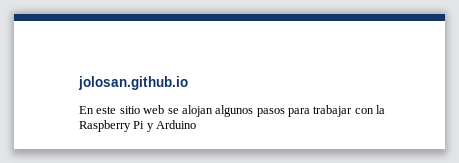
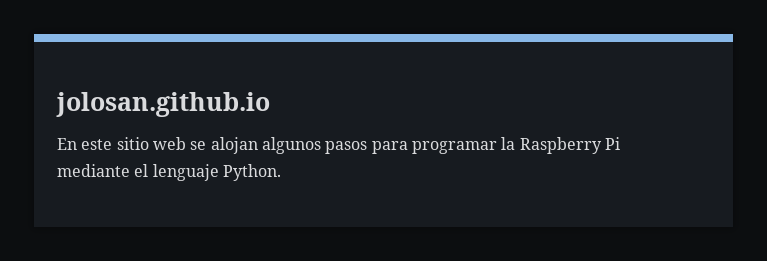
- En este sitio web se alojan algunos pasos para trabajar con la Raspberry Pi y Arduino
+ En este sitio web se alojan algunos pasos para programar la Raspberry Pi mediante el lenguaje Python.

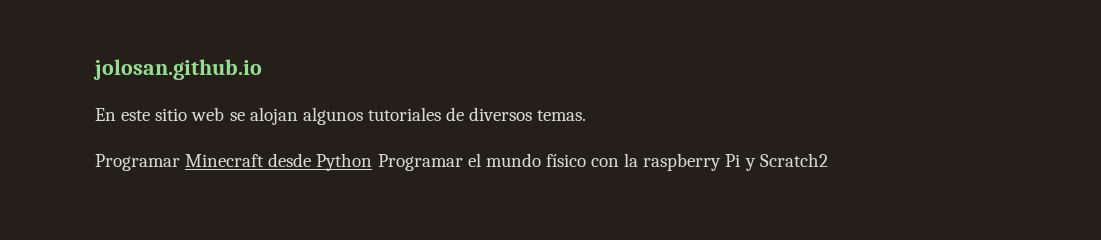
- En este sitio web se alojan algunos pasos para programar la Raspberry Pi mediante el lenguaje Python.
+ En este sitio web se alojan algunos tutoriales de diversos temas.
+ Programar Minecraft desde Python Programar el mundo físico con la raspberry Pi y Scratch2

